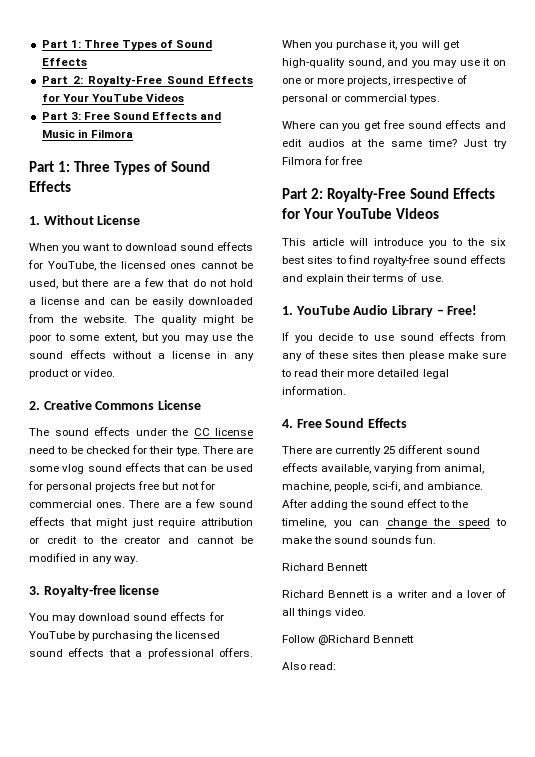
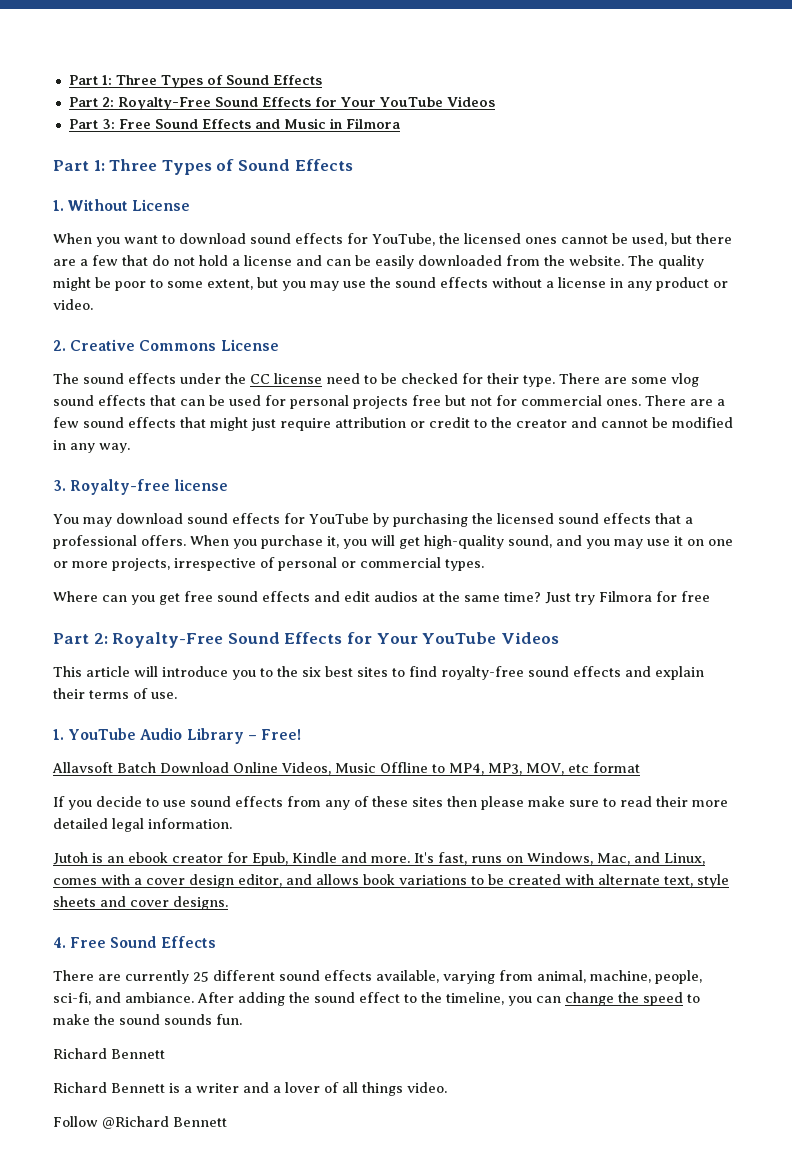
+ Allavsoft Batch Download Online Videos, Music Offline to MP4, MP3, MOV, etc format
+ Jutoh is an ebook creator for Epub, Kindle and more. It's fast, runs on Windows, Mac, and Linux, comes with a cover design editor, and allows book variations to be created with alternate text, style sheets and cover designs.
- Also read:

